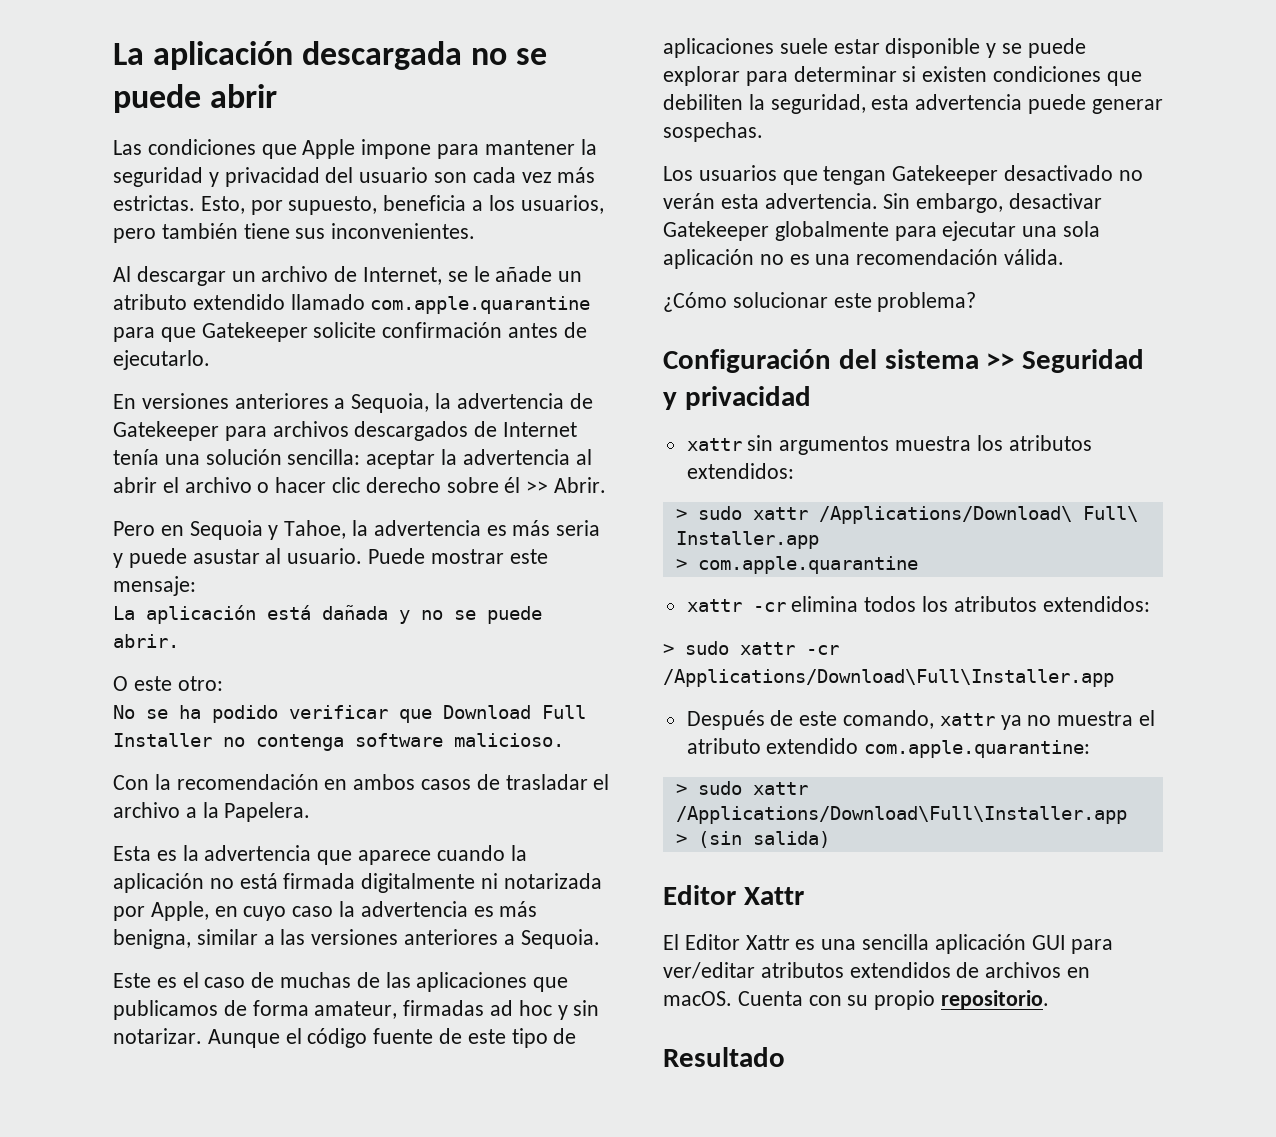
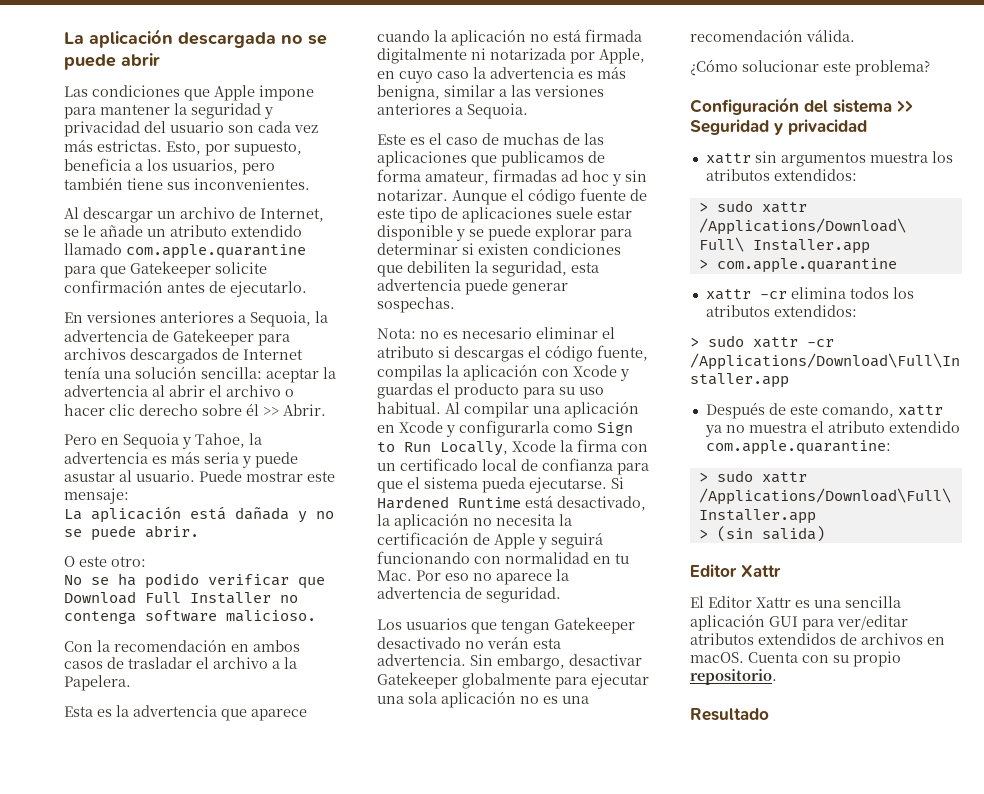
+ Nota: no es necesario eliminar el atributo si descargas el código fuente, compilas la aplicación con Xcode y guardas el producto para su uso habitual. Al compilar una aplicación en Xcode y configurarla como Sign to Run Locally, Xcode la firma con un certificado local de confianza para que el sistema pueda ejecutarse. Si Hardened Runtime está desactivado, la aplicación no necesita la certificación de Apple y seguirá funcionando con normalidad en tu Mac. Por eso no aparece la advertencia de seguridad.

